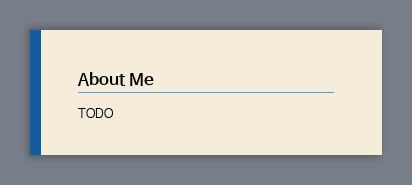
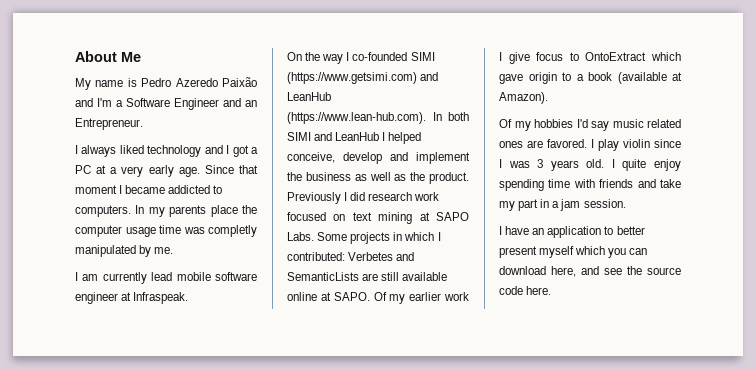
- TODO
+ My name is Pedro Azeredo Paixão and I'm a Software Engineer and an Entrepreneur.
+ I always liked technology and I got a PC at a very early age. Since that moment I became addicted to computers. In my parents place the computer usage time was completly manipulated by me.
+ I am currently lead mobile software engineer at Infraspeak.
+ On the way I co-founded SIMI (https://www.getsimi.com) and LeanHub (https://www.lean-hub.com). In both SIMI and LeanHub I helped conceive, develop and implement the business as well as the product. Previously I did research work focused on text mining at SAPO Labs. Some projects in which I contributed: Verbetes and SemanticLists are still available online at SAPO. Of my earlier work I give focus to OntoExtract which gave origin to a book (available at Amazon).
+ Of my hobbies I'd say music related ones are favored. I play violin since I was 3 years old. I quite enjoy spending time with friends and take my part in a jam session.
+ I have an application to better present myself which you can download here, and see the source code here.

